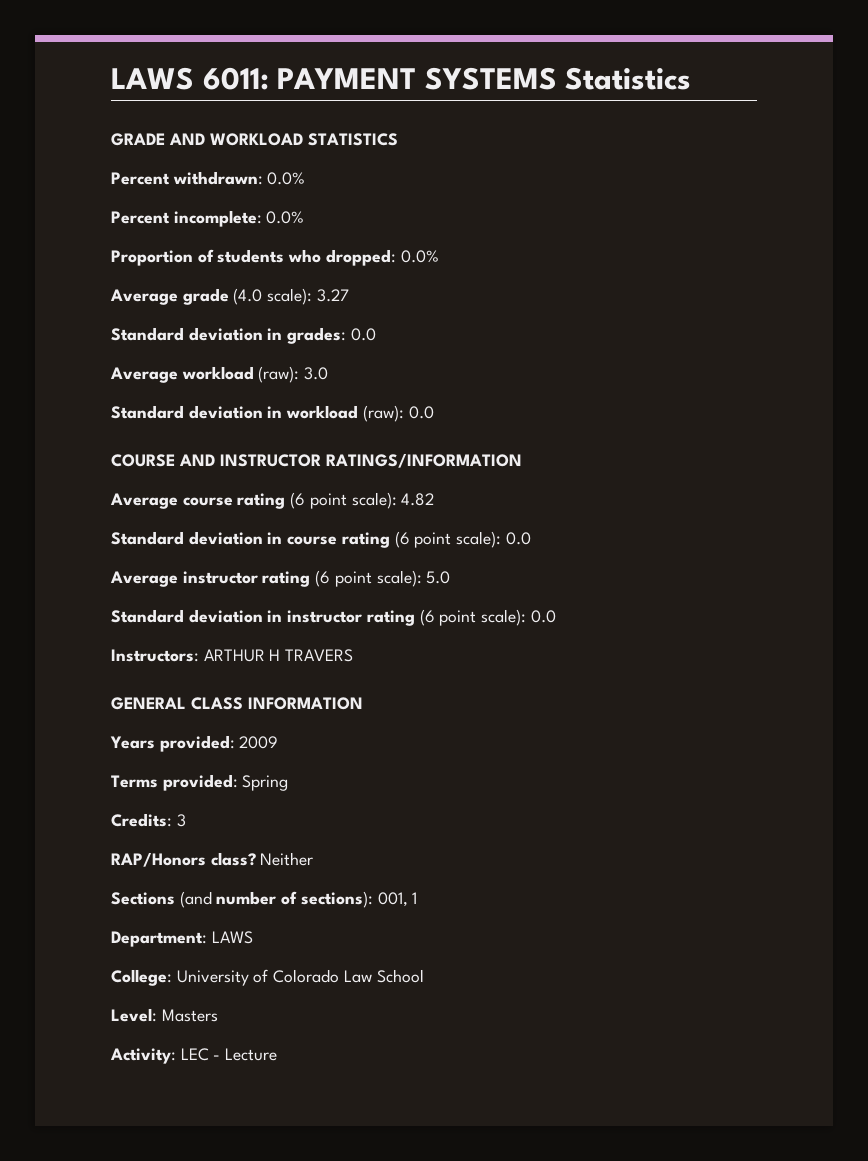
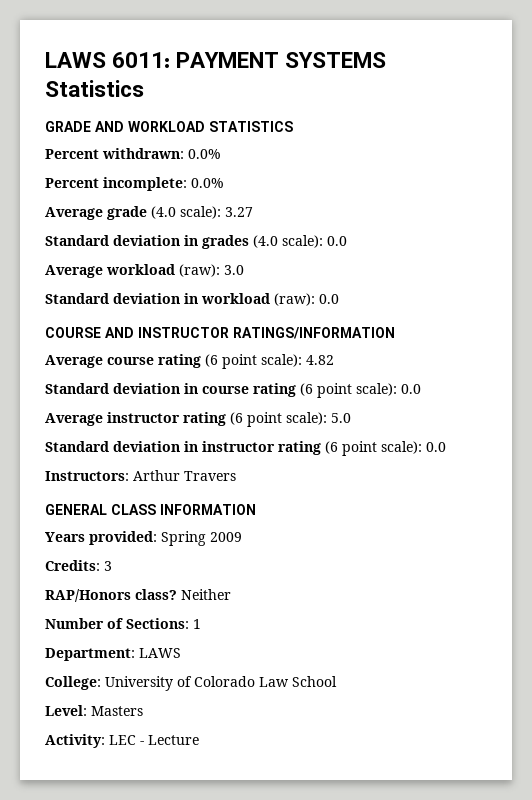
- Proportion of students who dropped: 0.0%
- Standard deviation in grades: 0.0
+ Standard deviation in grades (4.0 scale): 0.0
- Instructors: ARTHUR H TRAVERS
+ Instructors: Arthur Travers
- Years provided: 2009
+ Years provided: Spring 2009
- Terms provided: Spring
- Sections (and number of sections): 001, 1
+ Number of Sections: 1

